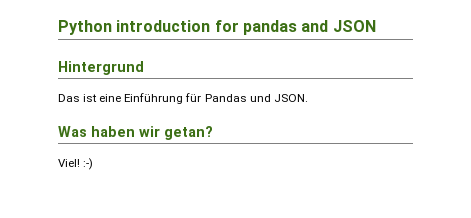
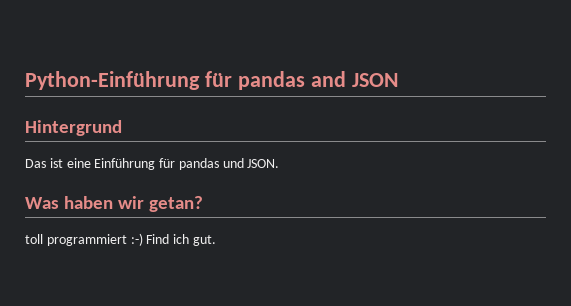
- Python introduction for pandas and JSON
+ Python-Einführung für pandas and JSON
- Das ist eine Einführung für Pandas und JSON.
+ Das ist eine Einführung für pandas und JSON.
- Viel! :-)
+ toll programmiert :-) Find ich gut.

